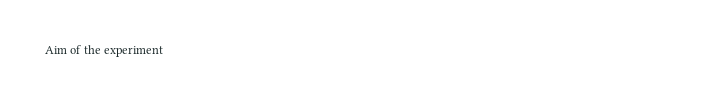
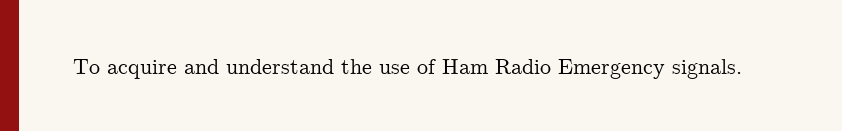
- Aim of the experiment
+ To acquire and understand the use of Ham Radio Emergency signals.

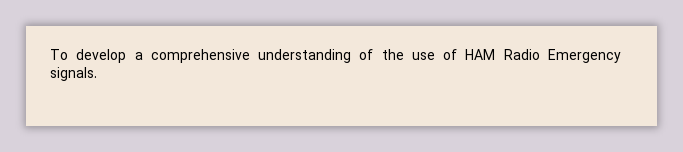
- To acquire and understand the use of Ham Radio Emergency signals.
+ To develop a comprehensive understanding of the use of HAM Radio Emergency signals.

